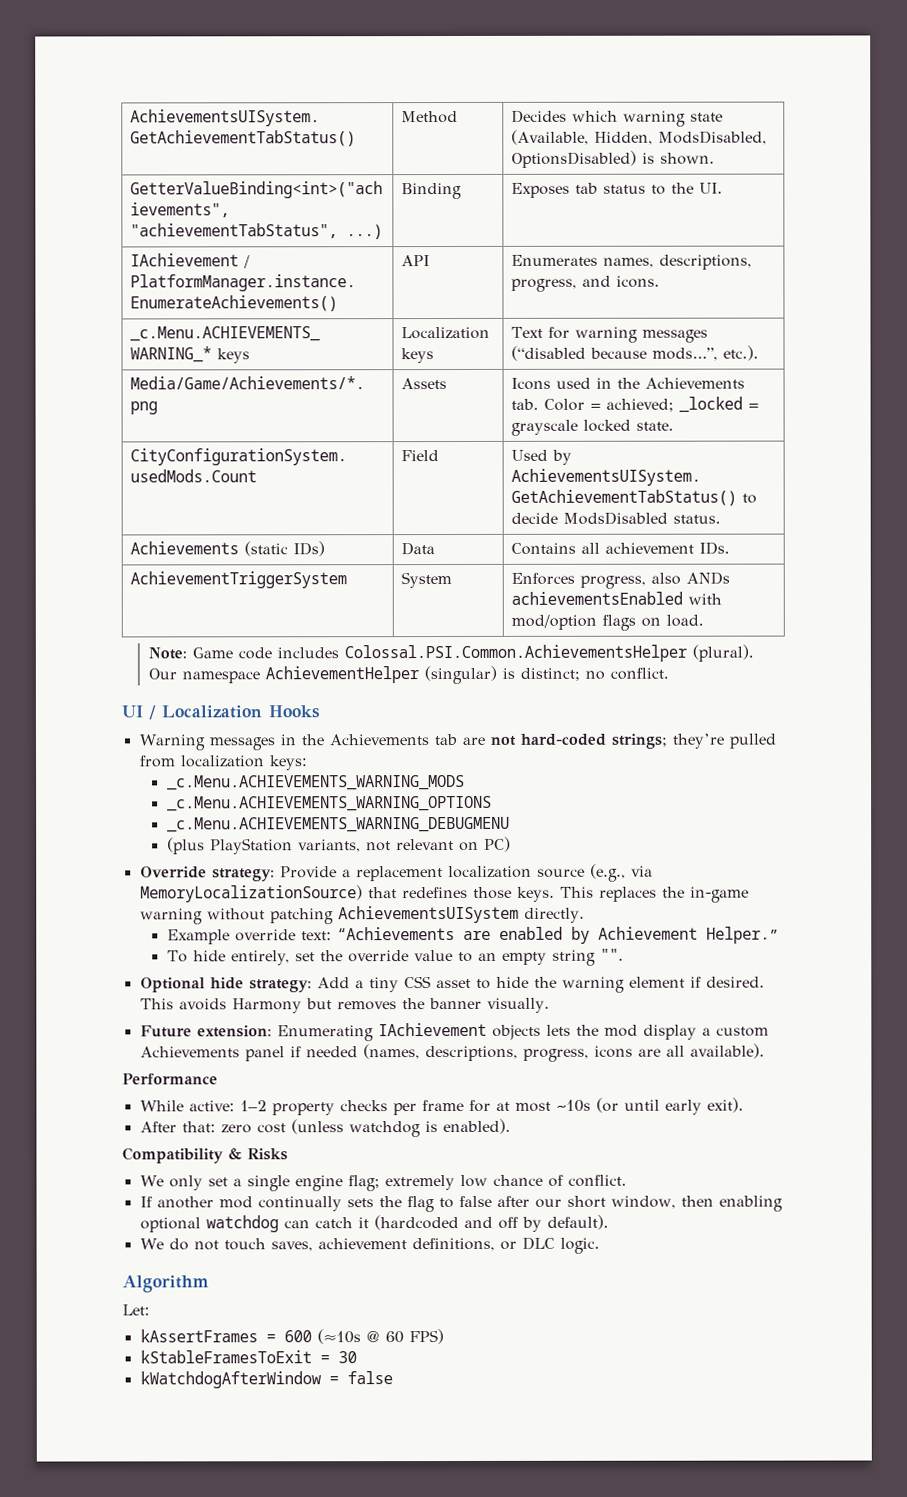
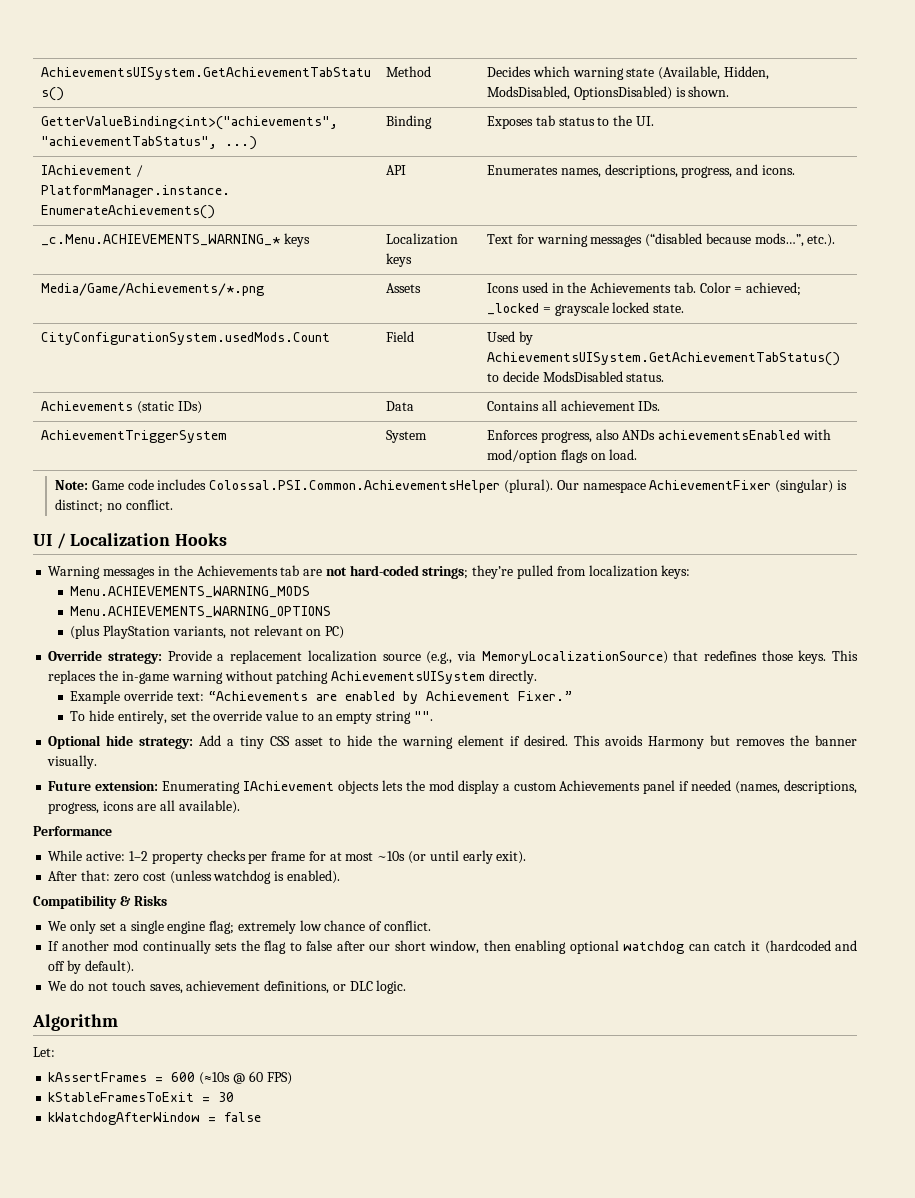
- Our namespace AchievementHelper (singular) is distinct; no conflict.
+ Our namespace AchievementFixer (singular) is distinct; no conflict.
- _c.Menu.ACHIEVEMENTS_WARNING_MODS
- _c.Menu.ACHIEVEMENTS_WARNING_OPTIONS
- _c.Menu.ACHIEVEMENTS_WARNING_DEBUGMENU
+ Menu.ACHIEVEMENTS_WARNING_MODS
+ Menu.ACHIEVEMENTS_WARNING_OPTIONS
- Example override text: “Achievements are enabled by Achievement Helper.”
+ Example override text: “Achievements are enabled by Achievement Fixer.”

